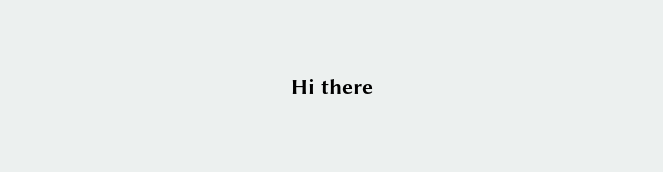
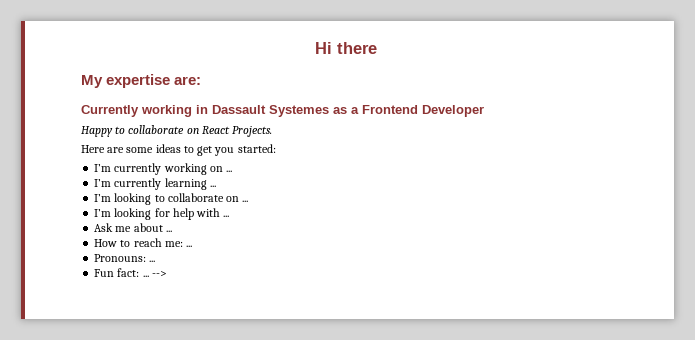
+ My expertise are:
+ Currently working in Dassault Systemes as a Frontend Developer
+ Happy to collaborate on React Projects.
+ Here are some ideas to get you started:
+ I’m currently working on ...
+ I’m currently learning ...
+ I’m looking to collaborate on ...
+ I’m looking for help with ...
+ Ask me about ...
+ How to reach me: ...
+ Pronouns: ...
+ Fun fact: ... -->

